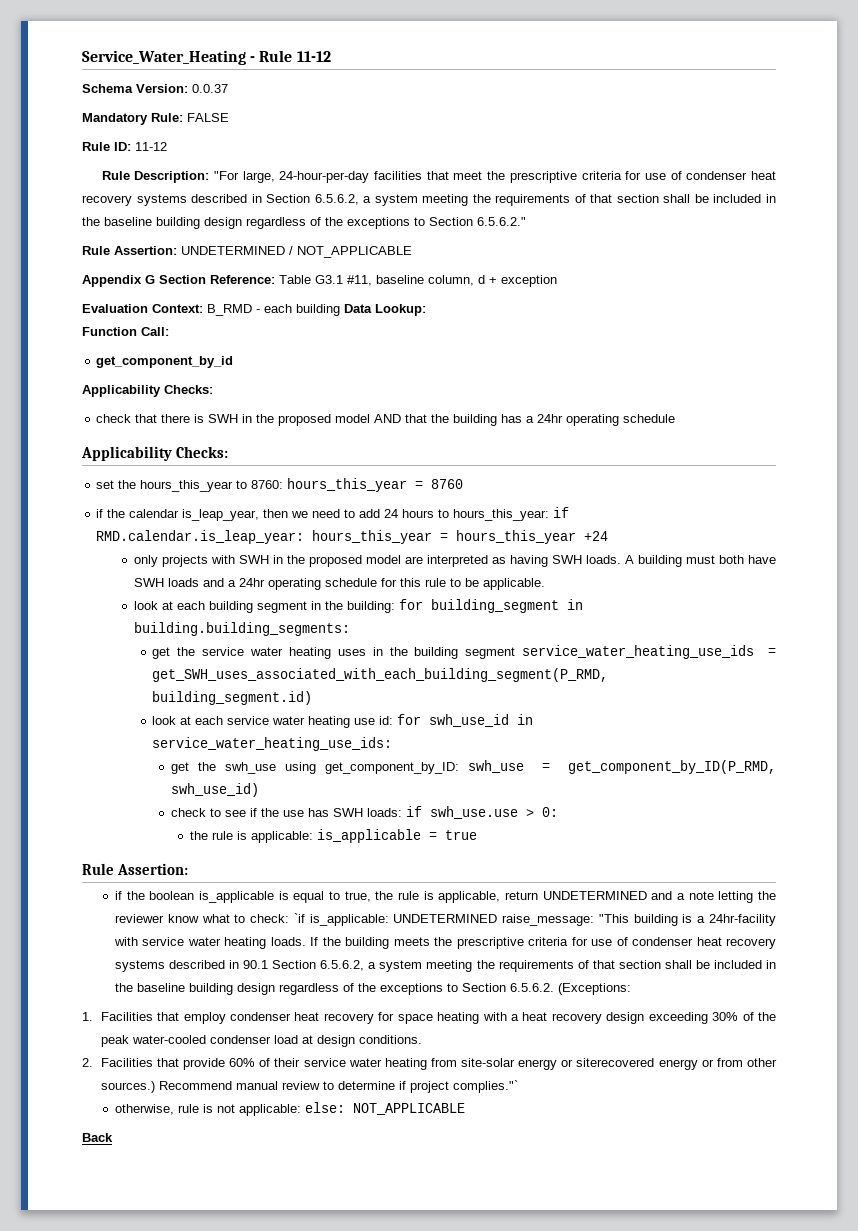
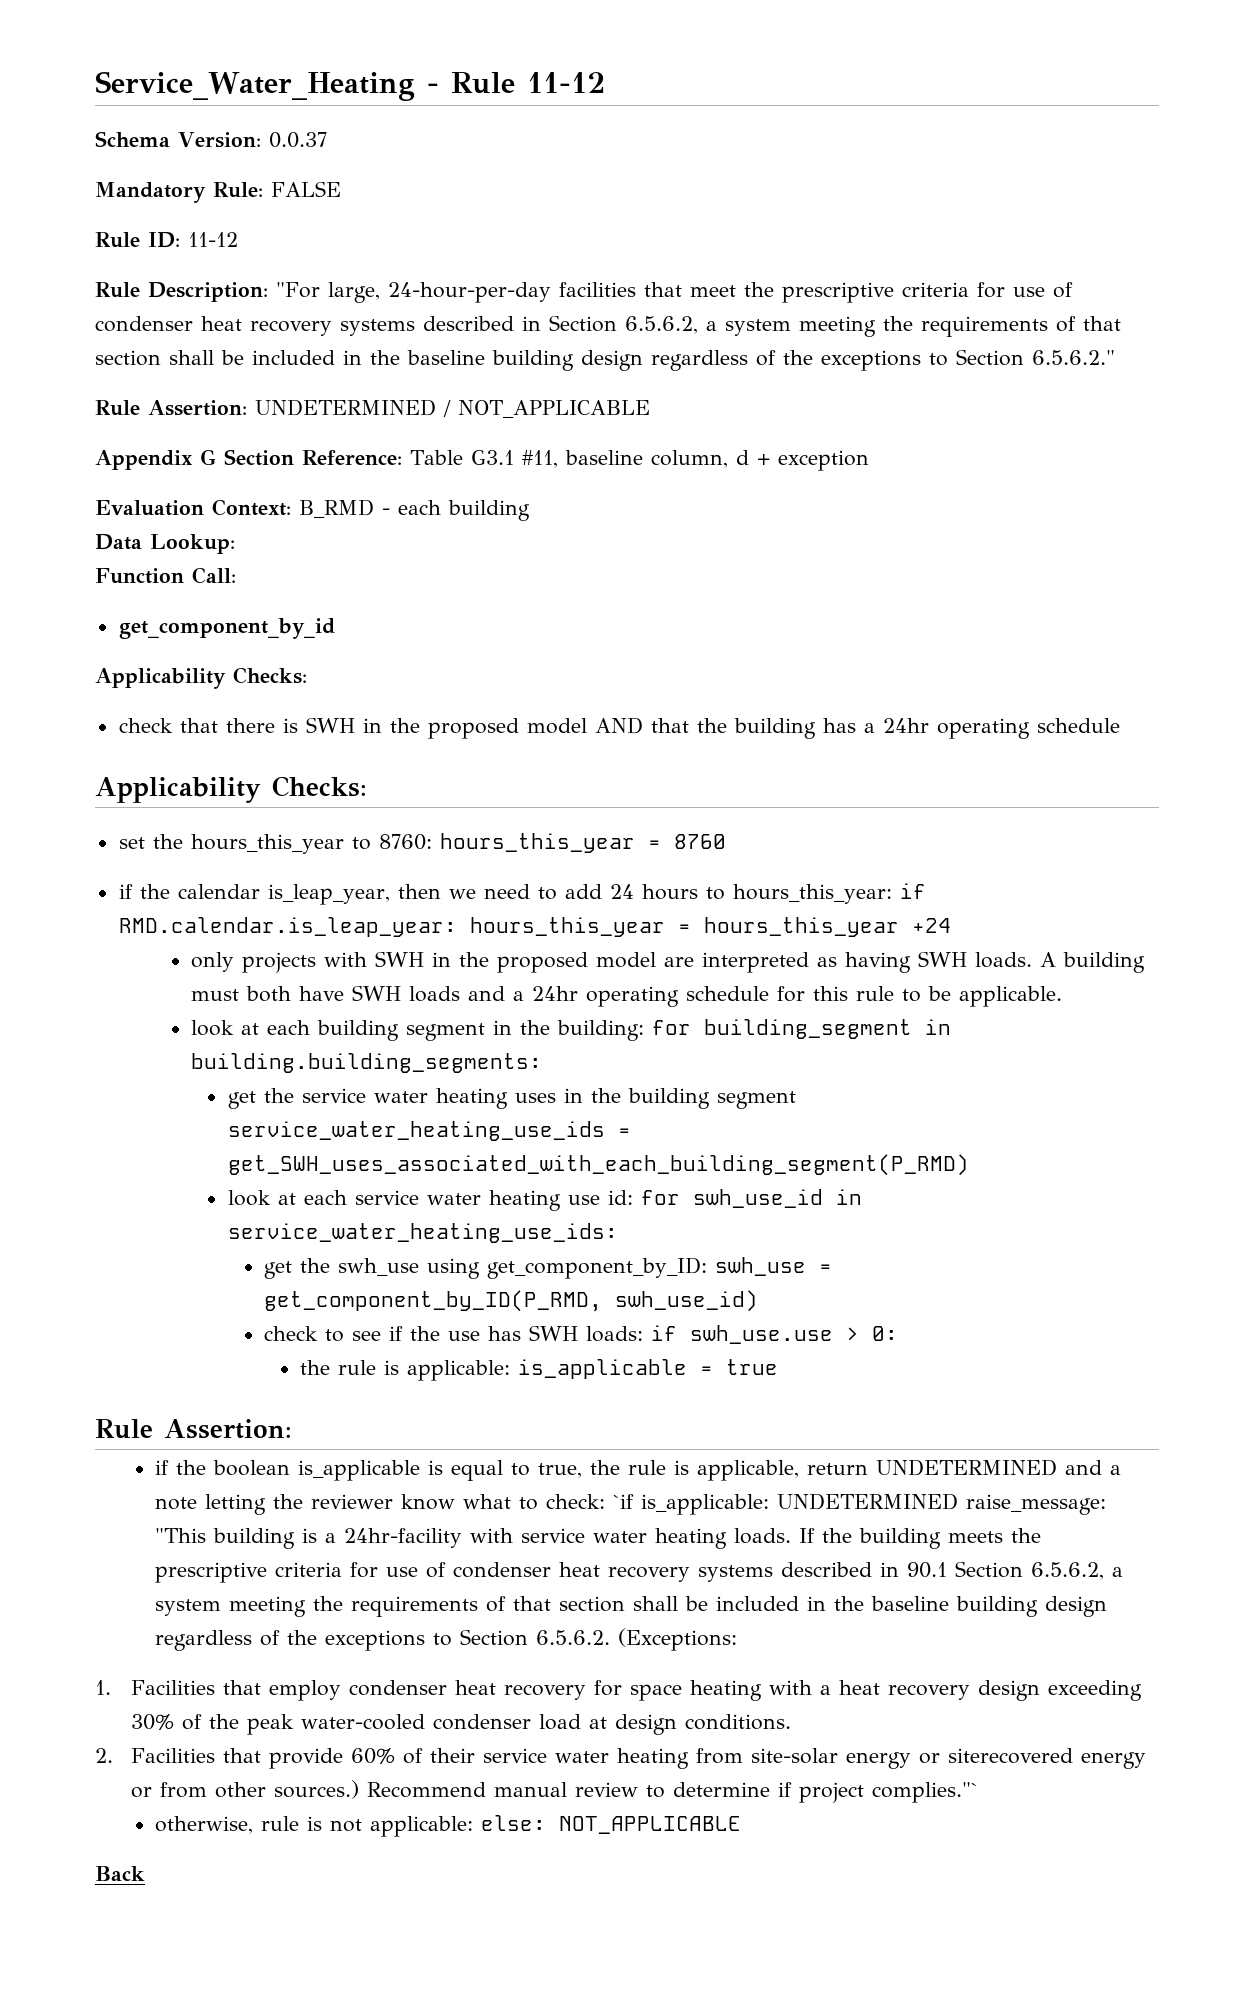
- Evaluation Context: B_RMD - each building Data Lookup:
+ Evaluation Context: B_RMD - each building
+ Data Lookup:
- get the service water heating uses in the building segment service_water_heating_use_ids = get_SWH_uses_associated_with_each_building_segment(P_RMD, building_segment.id)
+ get the service water heating uses in the building segment service_water_heating_use_ids = get_SWH_uses_associated_with_each_building_segment(P_RMD)

